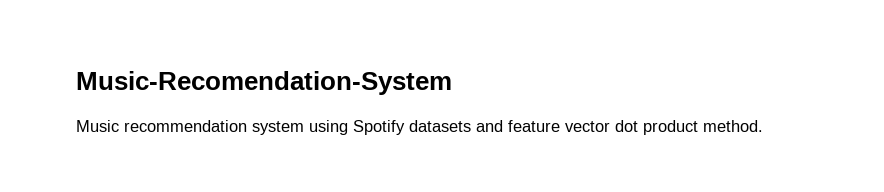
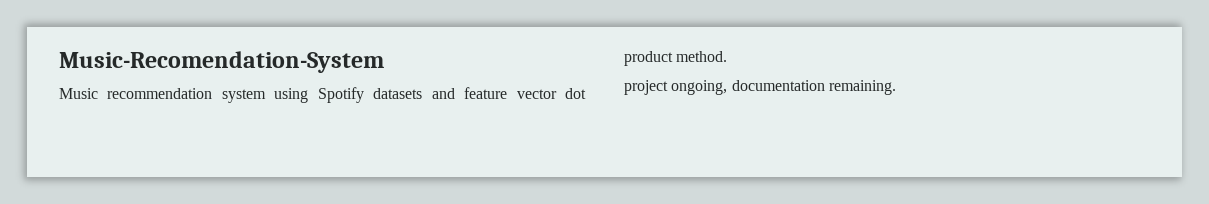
+ project ongoing, documentation remaining.

